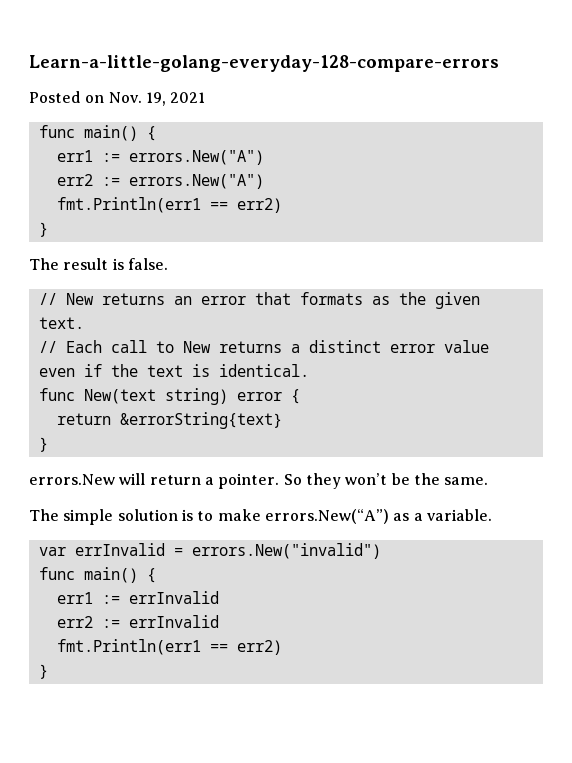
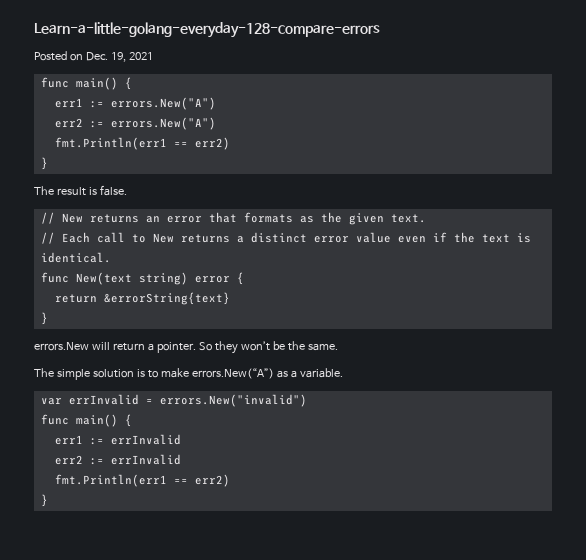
- Posted on Nov. 19, 2021
+ Posted on Dec. 19, 2021

